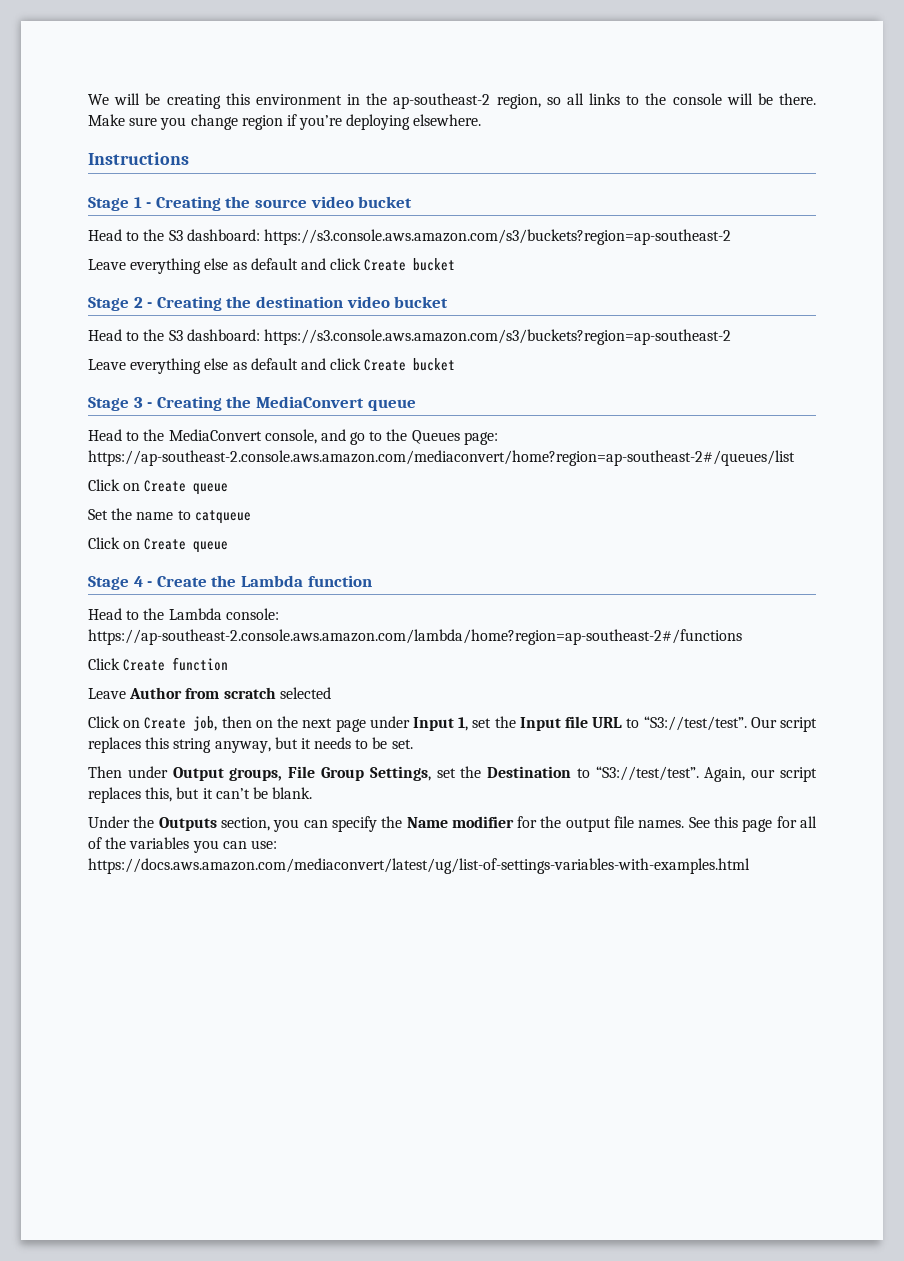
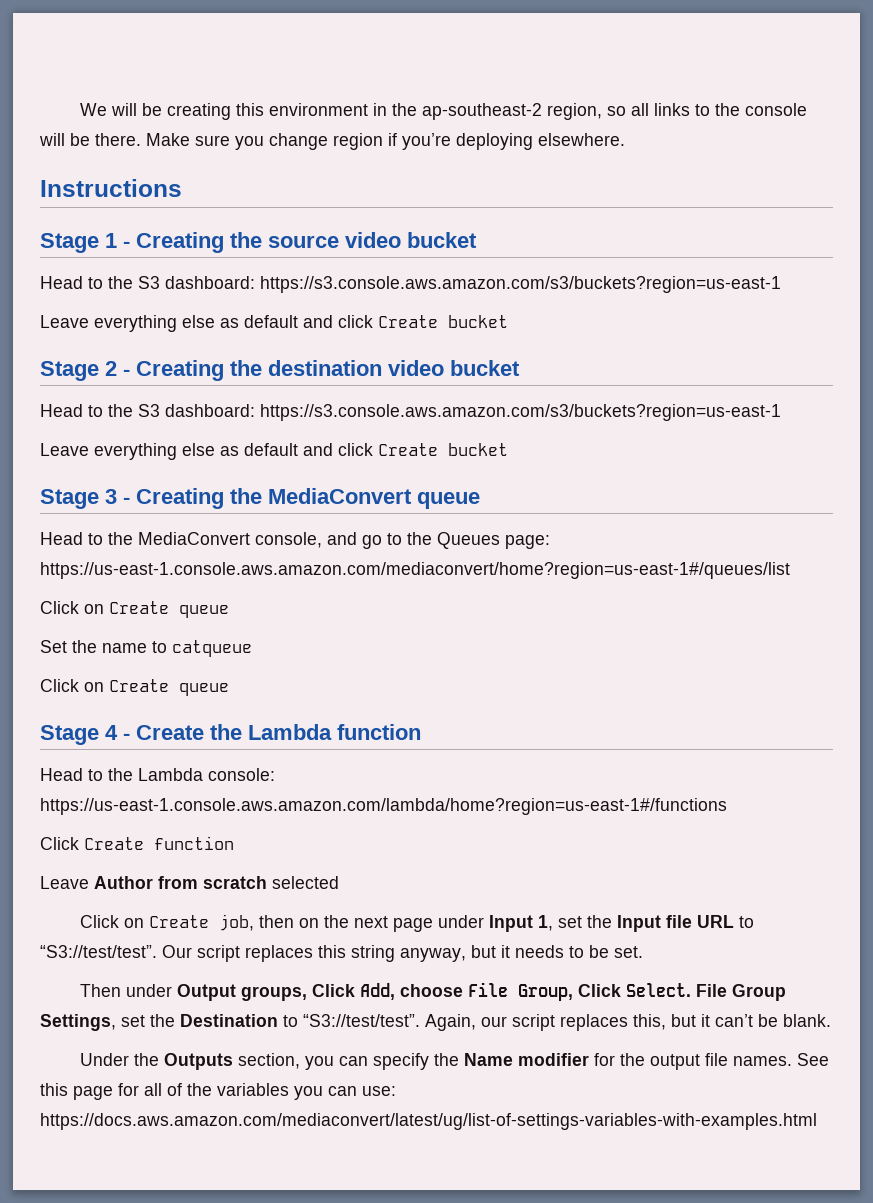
  Stage 1 - Creating the source video bucket
- Head to the S3 dashboard: https://s3.console.aws.amazon.com/s3/buckets?region=ap-southeast-2
+ Head to the S3 dashboard: https://s3.console.aws.amazon.com/s3/buckets?region=us-east-1
  Stage 2 - Creating the destination video bucket
- Head to the S3 dashboard: https://s3.console.aws.amazon.com/s3/buckets?region=ap-southeast-2
+ Head to the S3 dashboard: https://s3.console.aws.amazon.com/s3/buckets?region=us-east-1
- Head to the MediaConvert console, and go to the Queues page: https://ap-southeast-2.console.aws.amazon.com/mediaconvert/home?region=ap-southeast-2#/queues/list
+ Head to the MediaConvert console, and go to the Queues page: https://us-east-1.console.aws.amazon.com/mediaconvert/home?region=us-east-1#/queues/list
- Head to the Lambda console: https://ap-southeast-2.console.aws.amazon.com/lambda/home?region=ap-southeast-2#/functions
+ Head to the Lambda console: https://us-east-1.console.aws.amazon.com/lambda/home?region=us-east-1#/functions
- Then under Output groups, File Group Settings, set the Destination to “S3://test/test”.
+ Then under Output groups, Click Add, choose File Group, Click Select. File Group Settings, set the Destination to “S3://test/test”.

